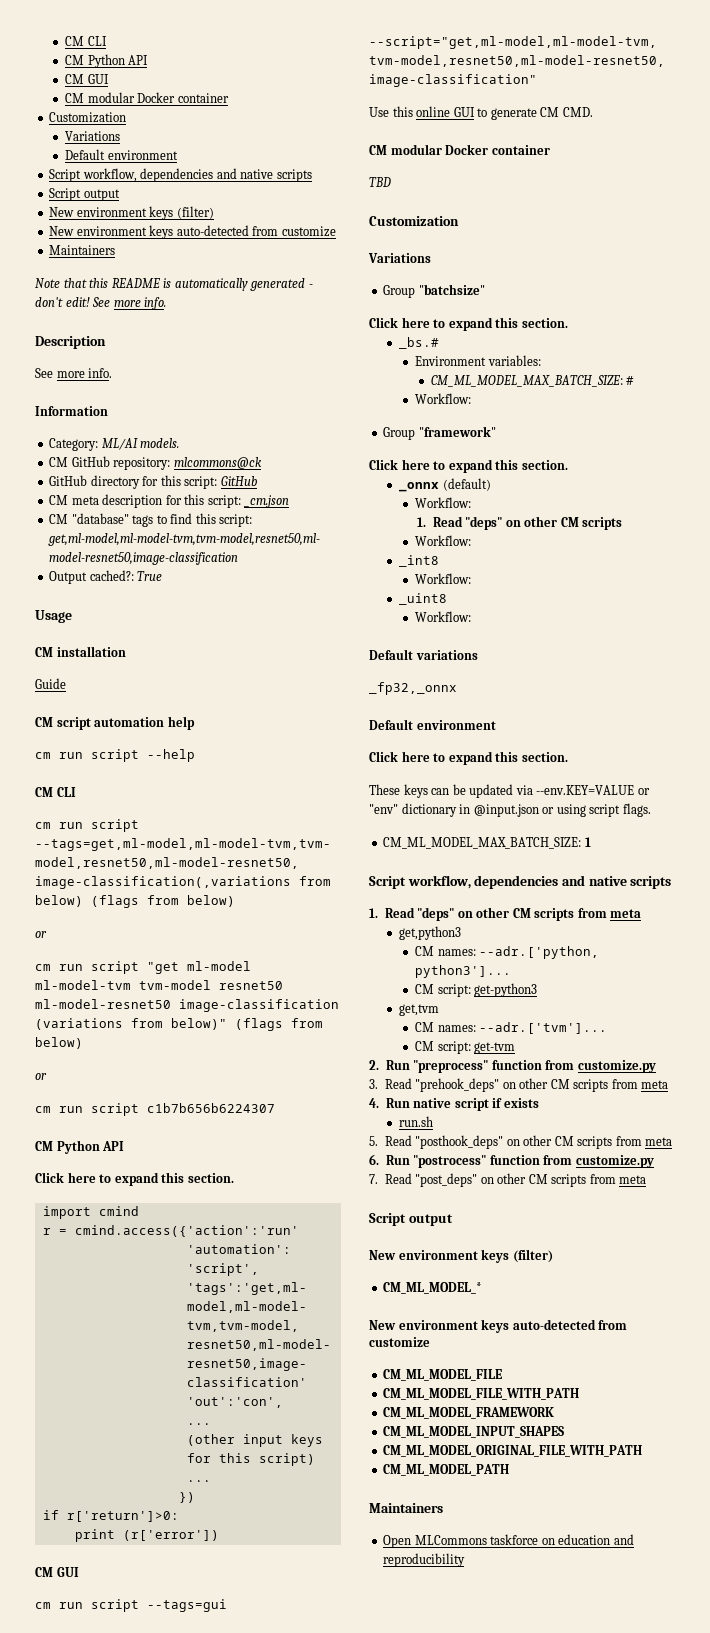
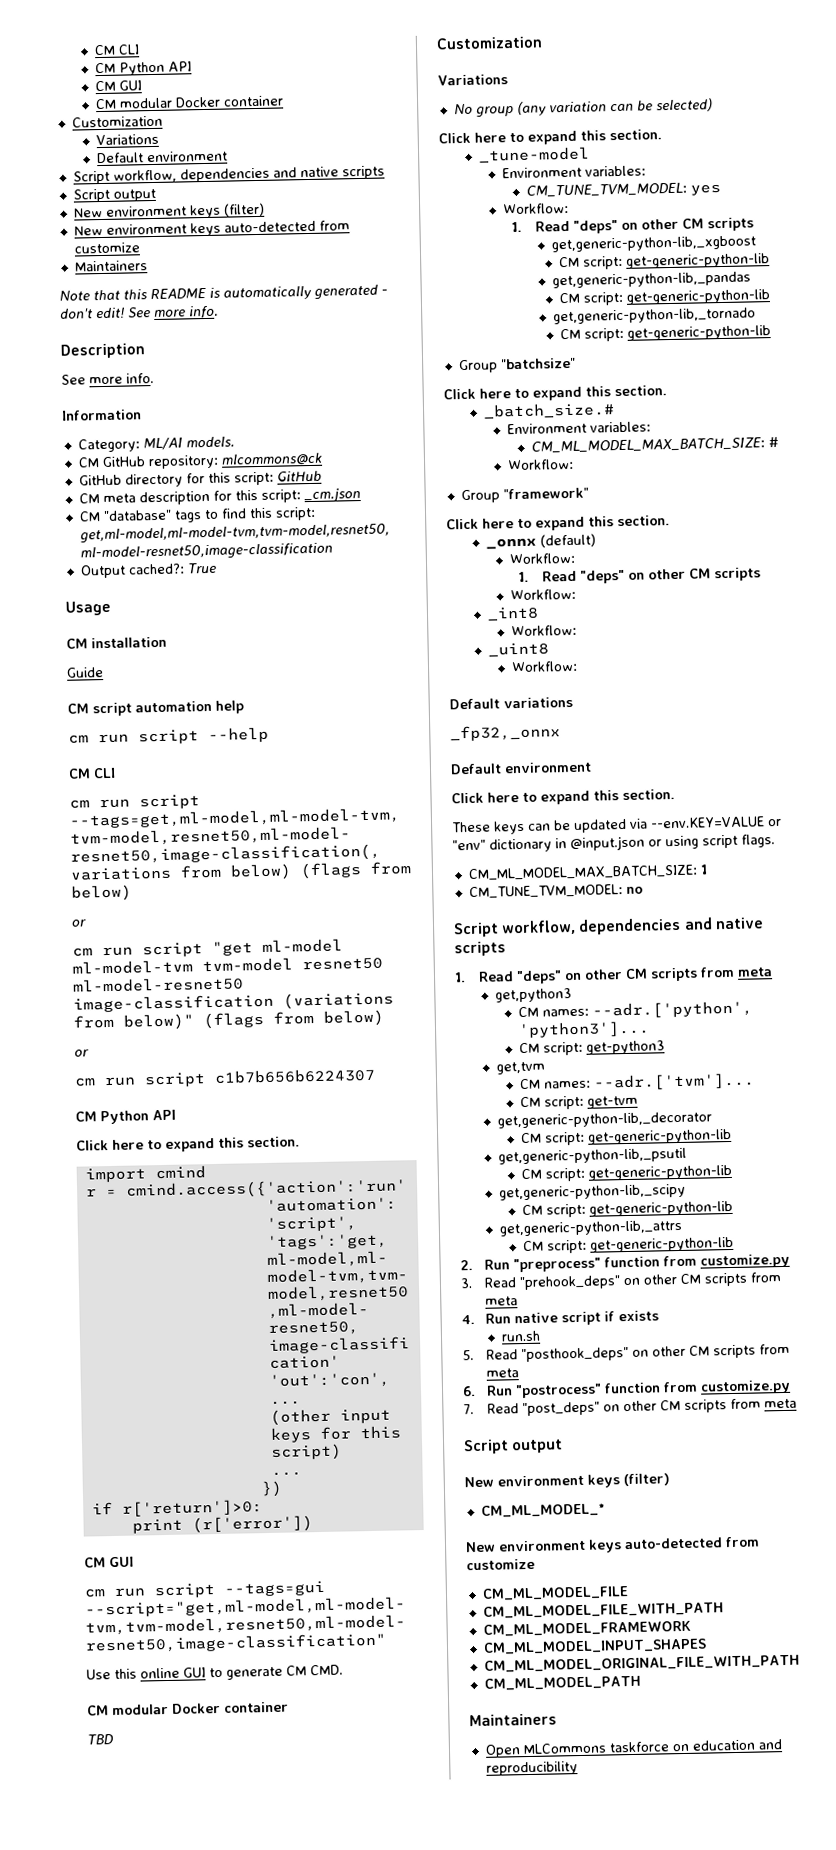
+ No group (any variation can be selected)
+ Click here to expand this section.
+ _tune-model
+ Environment variables:
+ CM_TUNE_TVM_MODEL: yes
+ Workflow:
+ 1. Read "deps" on other CM scripts
+ get,generic-python-lib,_xgboost
+ CM script: get-generic-python-lib
+ get,generic-python-lib,_pandas
+ CM script: get-generic-python-lib
+ get,generic-python-lib,_tornado
+ CM script: get-generic-python-lib
- _bs.#
+ _batch_size.#
+ CM_TUNE_TVM_MODEL: no
- CM names: --adr.['python, python3']...
+ CM names: --adr.['python', 'python3']...
+ get,generic-python-lib,_decorator
+ CM script: get-generic-python-lib
+ get,generic-python-lib,_psutil
+ CM script: get-generic-python-lib
+ get,generic-python-lib,_scipy
+ CM script: get-generic-python-lib
+ get,generic-python-lib,_attrs
+ CM script: get-generic-python-lib

